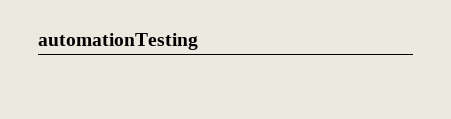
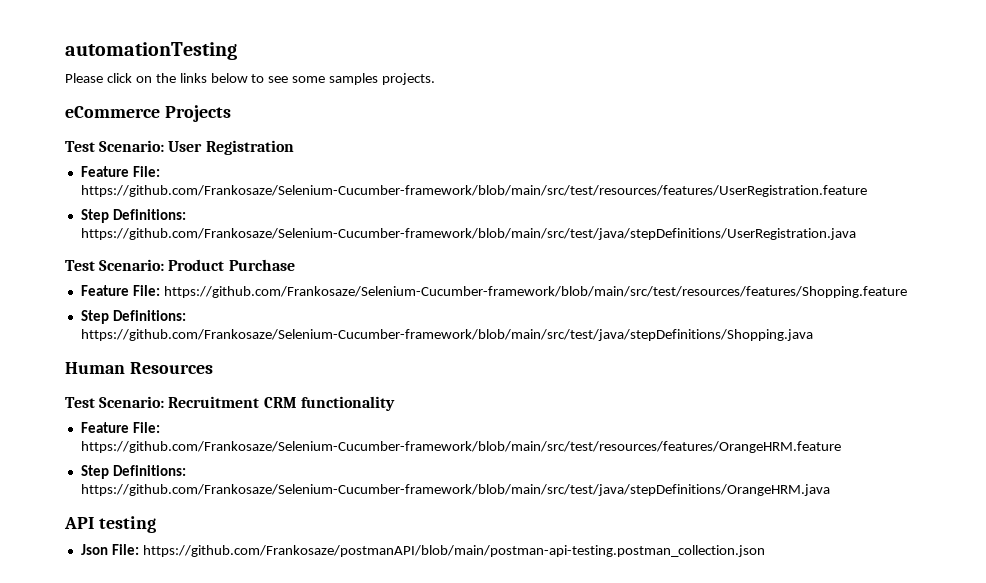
+ Please click on the links below to see some samples projects.
+ eCommerce Projects
+ Test Scenario: User Registration
+ Feature File: https://github.com/Frankosaze/Selenium-Cucumber-framework/blob/main/src/test/resources/features/UserRegistration.feature
+ Step Definitions: https://github.com/Frankosaze/Selenium-Cucumber-framework/blob/main/src/test/java/stepDefinitions/UserRegistration.java
+ Test Scenario: Product Purchase
+ Feature File: https://github.com/Frankosaze/Selenium-Cucumber-framework/blob/main/src/test/resources/features/Shopping.feature
+ Step Definitions: https://github.com/Frankosaze/Selenium-Cucumber-framework/blob/main/src/test/java/stepDefinitions/Shopping.java
+ Human Resources
+ Test Scenario: Recruitment CRM functionality
+ Feature File: https://github.com/Frankosaze/Selenium-Cucumber-framework/blob/main/src/test/resources/features/OrangeHRM.feature
+ Step Definitions: https://github.com/Frankosaze/Selenium-Cucumber-framework/blob/main/src/test/java/stepDefinitions/OrangeHRM.java
+ API testing
+ Json File: https://github.com/Frankosaze/postmanAPI/blob/main/postman-api-testing.postman_collection.json

